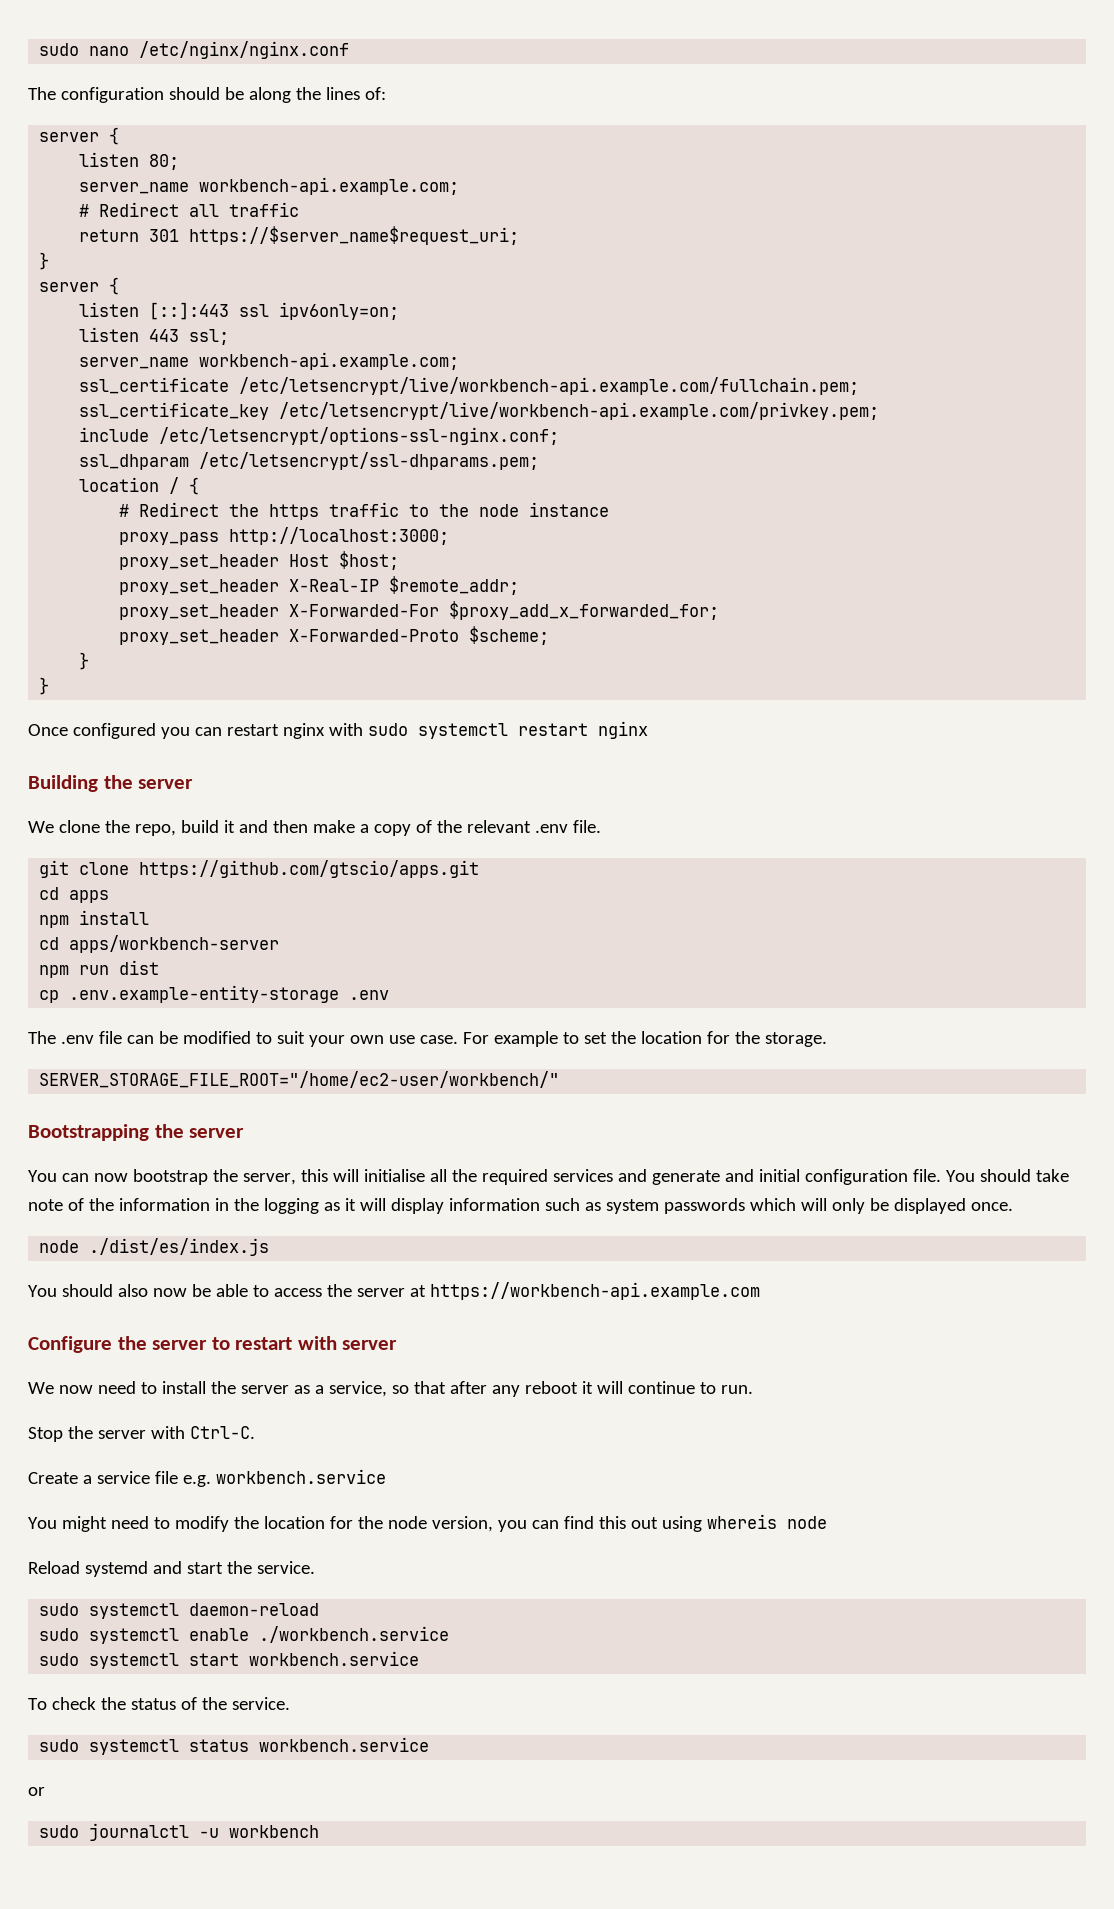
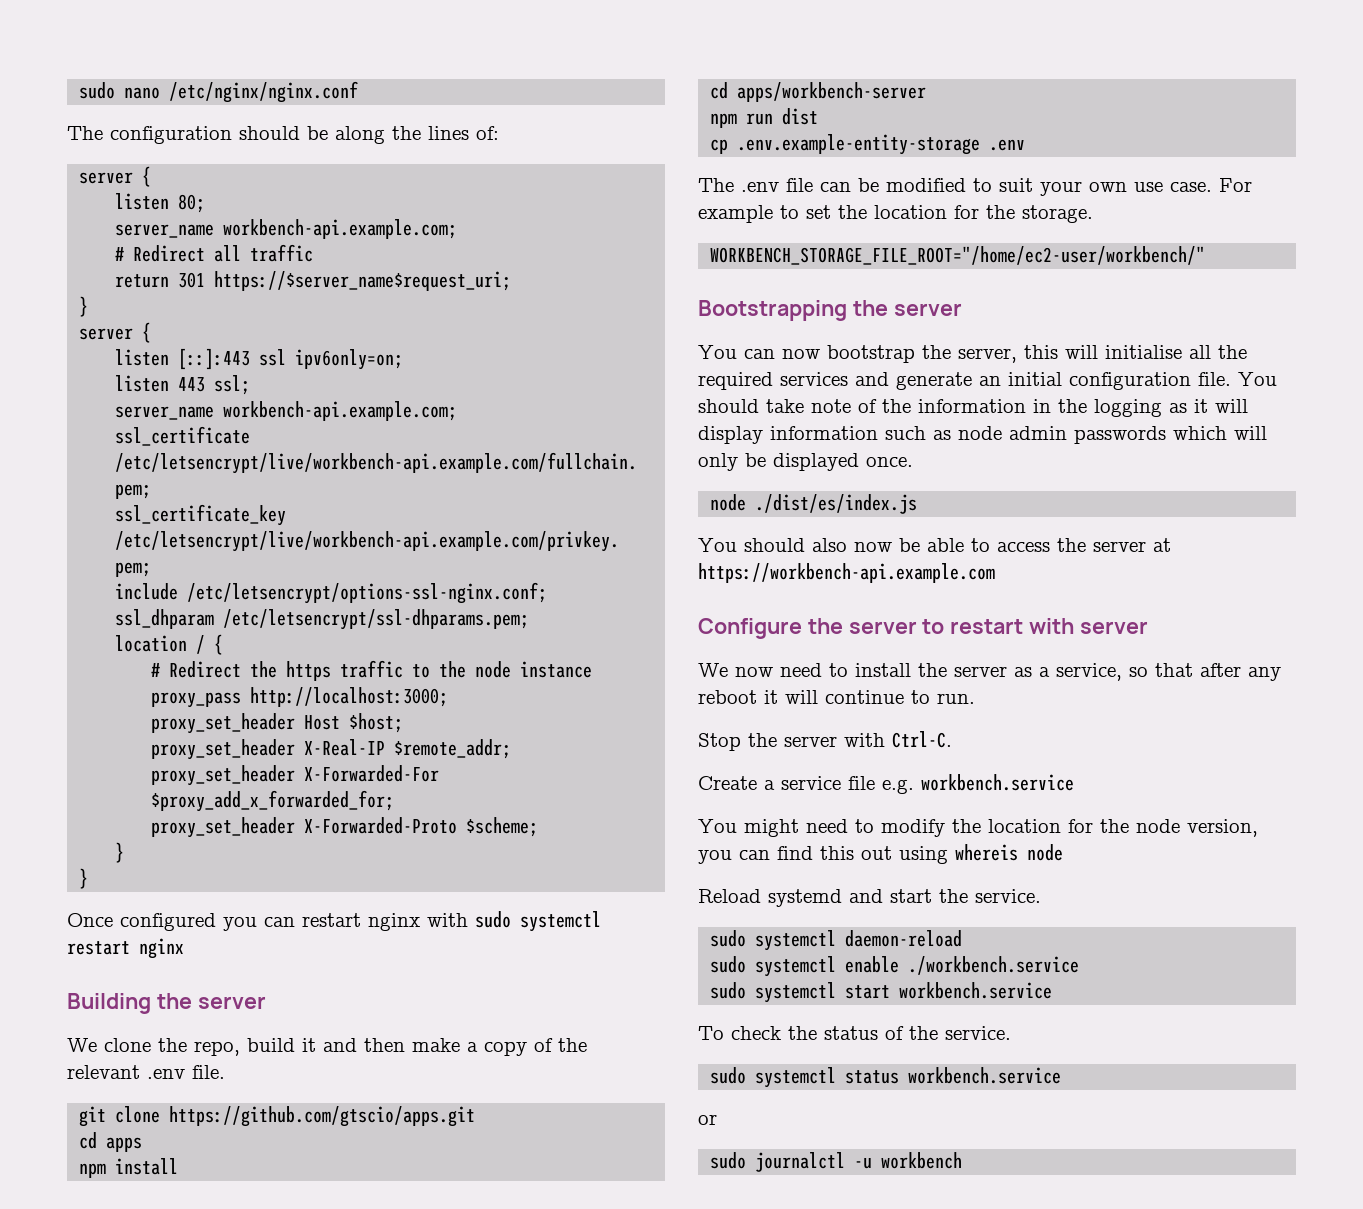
- SERVER_STORAGE_FILE_ROOT="/home/ec2-user/workbench/"
+ WORKBENCH_STORAGE_FILE_ROOT="/home/ec2-user/workbench/"
- You can now bootstrap the server, this will initialise all the required services and generate and initial configuration file.
+ You can now bootstrap the server, this will initialise all the required services and generate an initial configuration file.
- You should take note of the information in the logging as it will display information such as system passwords which will only be displayed once.
+ You should take note of the information in the logging as it will display information such as node admin passwords which will only be displayed once.

